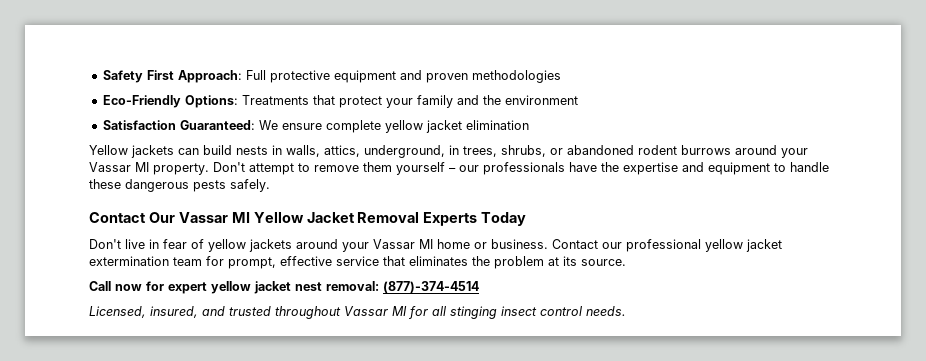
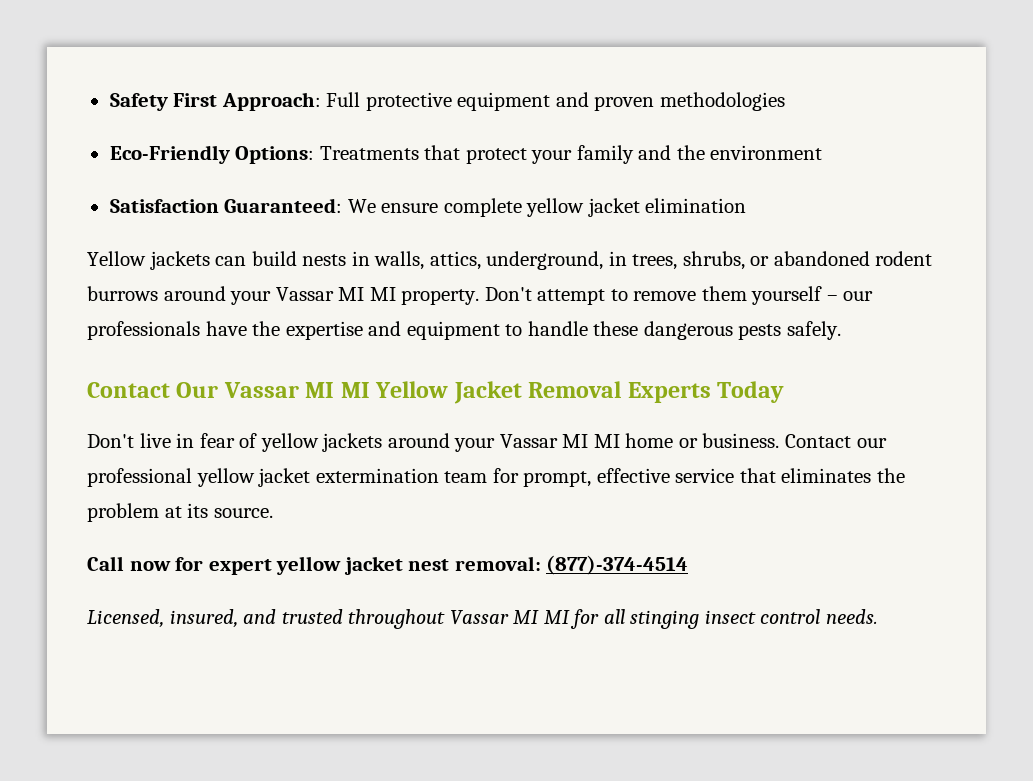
- Yellow jackets can build nests in walls, attics, underground, in trees, shrubs, or abandoned rodent burrows around your Vassar MI property.
+ Yellow jackets can build nests in walls, attics, underground, in trees, shrubs, or abandoned rodent burrows around your Vassar MI MI property.
- Contact Our Vassar MI Yellow Jacket Removal Experts Today
+ Contact Our Vassar MI MI Yellow Jacket Removal Experts Today
- Don't live in fear of yellow jackets around your Vassar MI home or business.
+ Don't live in fear of yellow jackets around your Vassar MI MI home or business.
- Licensed, insured, and trusted throughout Vassar MI for all stinging insect control needs.
+ Licensed, insured, and trusted throughout Vassar MI MI for all stinging insect control needs.

